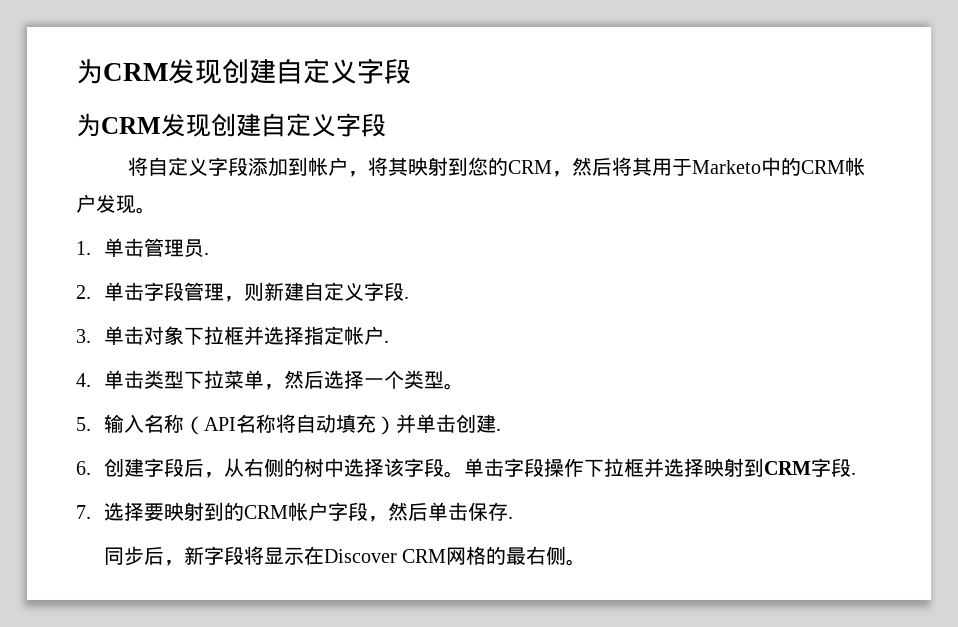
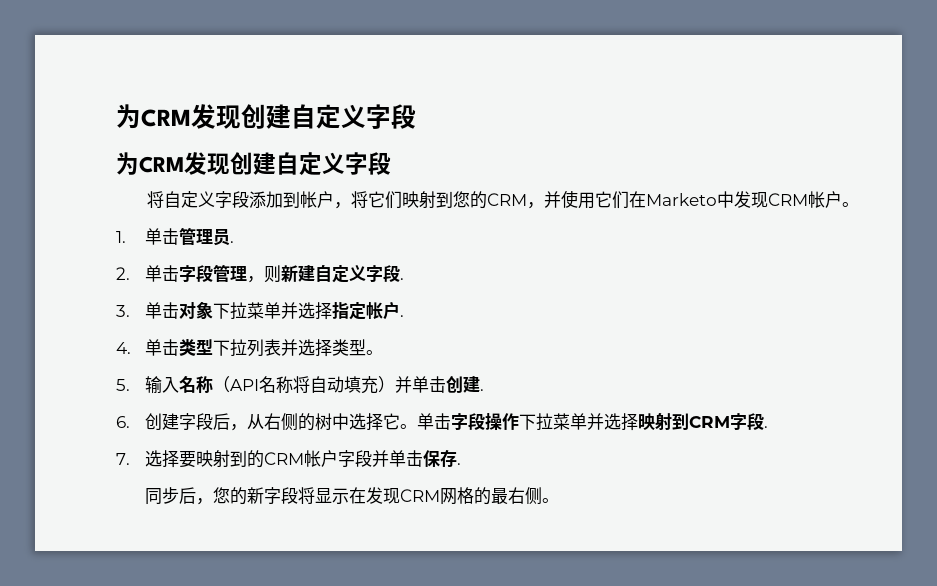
- 将自定义字段添加到帐户，将其映射到您的CRM，然后将其用于Marketo中的CRM帐户发现。
+ 将自定义字段添加到帐户，将它们映射到您的CRM，并使用它们在Marketo中发现CRM帐户。
- 3.单击对象下拉框并选择指定帐户.
+ 3.单击对象下拉菜单并选择指定帐户.
- 4.单击类型下拉菜单，然后选择一个类型。
+ 4.单击类型下拉列表并选择类型。
- 6.创建字段后，从右侧的树中选择该字段。
+ 6.创建字段后，从右侧的树中选择它。
- 单击字段操作下拉框并选择映射到CRM字段.
+ 单击字段操作下拉菜单并选择映射到CRM字段.
- 7.选择要映射到的CRM帐户字段，然后单击保存.
+ 7.选择要映射到的CRM帐户字段并单击保存.
- 同步后，新字段将显示在Discover CRM网格的最右侧。
+ 同步后，您的新字段将显示在发现CRM网格的最右侧。

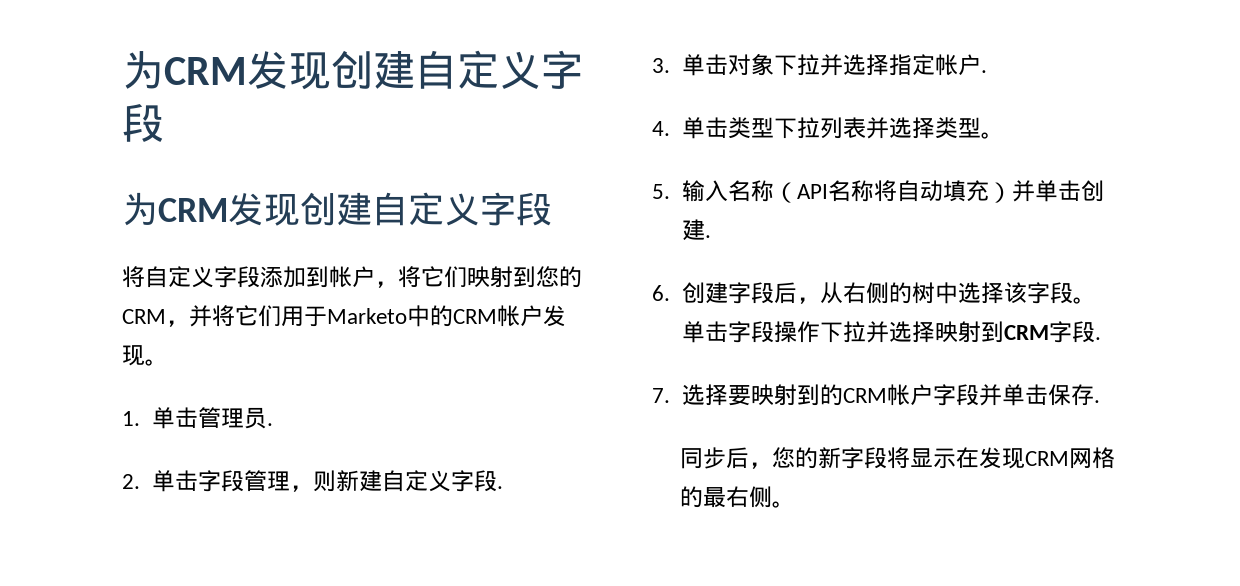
- 将自定义字段添加到帐户，将它们映射到您的CRM，并使用它们在Marketo中发现CRM帐户。
+ 将自定义字段添加到帐户，将它们映射到您的CRM，并将它们用于Marketo中的CRM帐户发现。
- 3.单击对象下拉菜单并选择指定帐户.
+ 3.单击对象下拉并选择指定帐户.
- 6.创建字段后，从右侧的树中选择它。
+ 6.创建字段后，从右侧的树中选择该字段。
- 单击字段操作下拉菜单并选择映射到CRM字段.
+ 单击字段操作下拉并选择映射到CRM字段.

